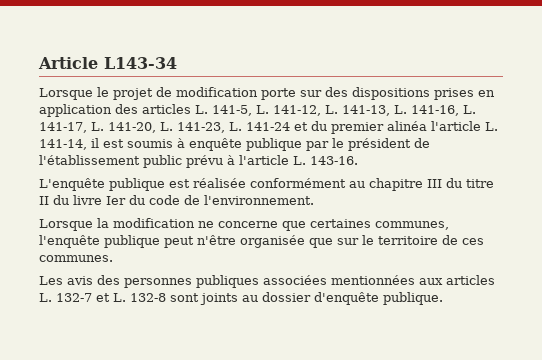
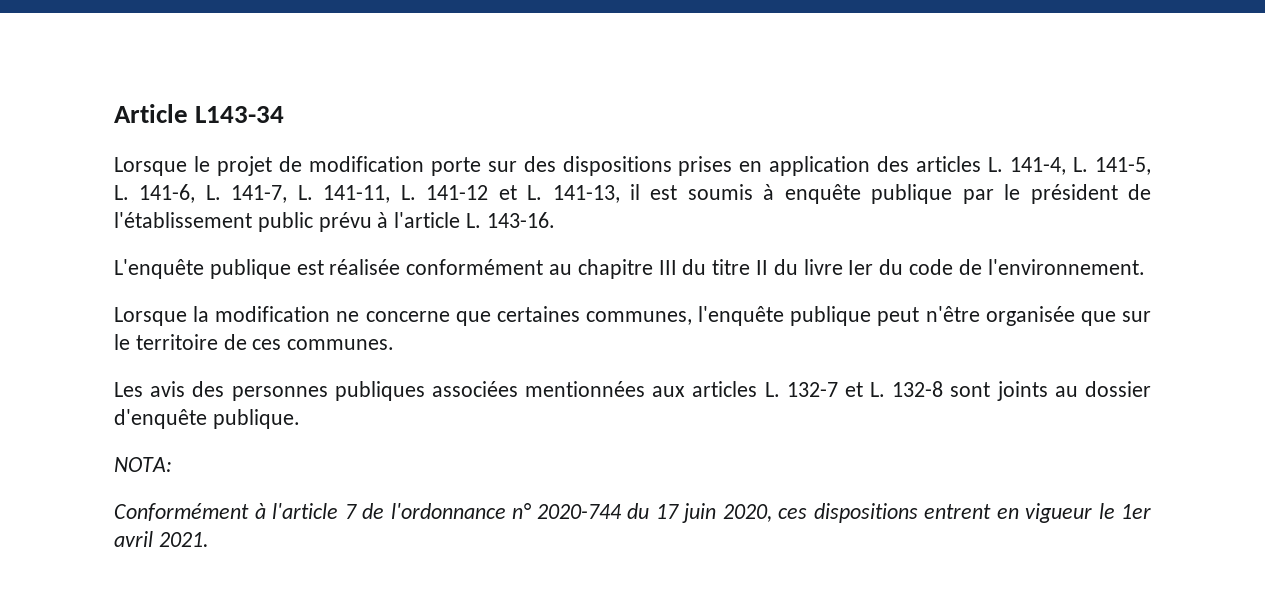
- Lorsque le projet de modification porte sur des dispositions prises en application des articles L. 141-5, L. 141-12, L. 141-13, L. 141-16, L. 141-17, L. 141-20, L. 141-23, L. 141-24 et du premier alinéa l'article L. 141-14, il est soumis à enquête publique par le président de l'établissement public prévu à l'article L. 143-16.
+ Lorsque le projet de modification porte sur des dispositions prises en application des articles L. 141-4, L. 141-5, L. 141-6, L. 141-7, L. 141-11, L. 141-12 et L. 141-13, il est soumis à enquête publique par le président de l'établissement public prévu à l'article L. 143-16.
+ NOTA:
+ Conformément à l'article 7 de l'ordonnance n° 2020-744 du 17 juin 2020, ces dispositions entrent en vigueur le 1er avril 2021.

